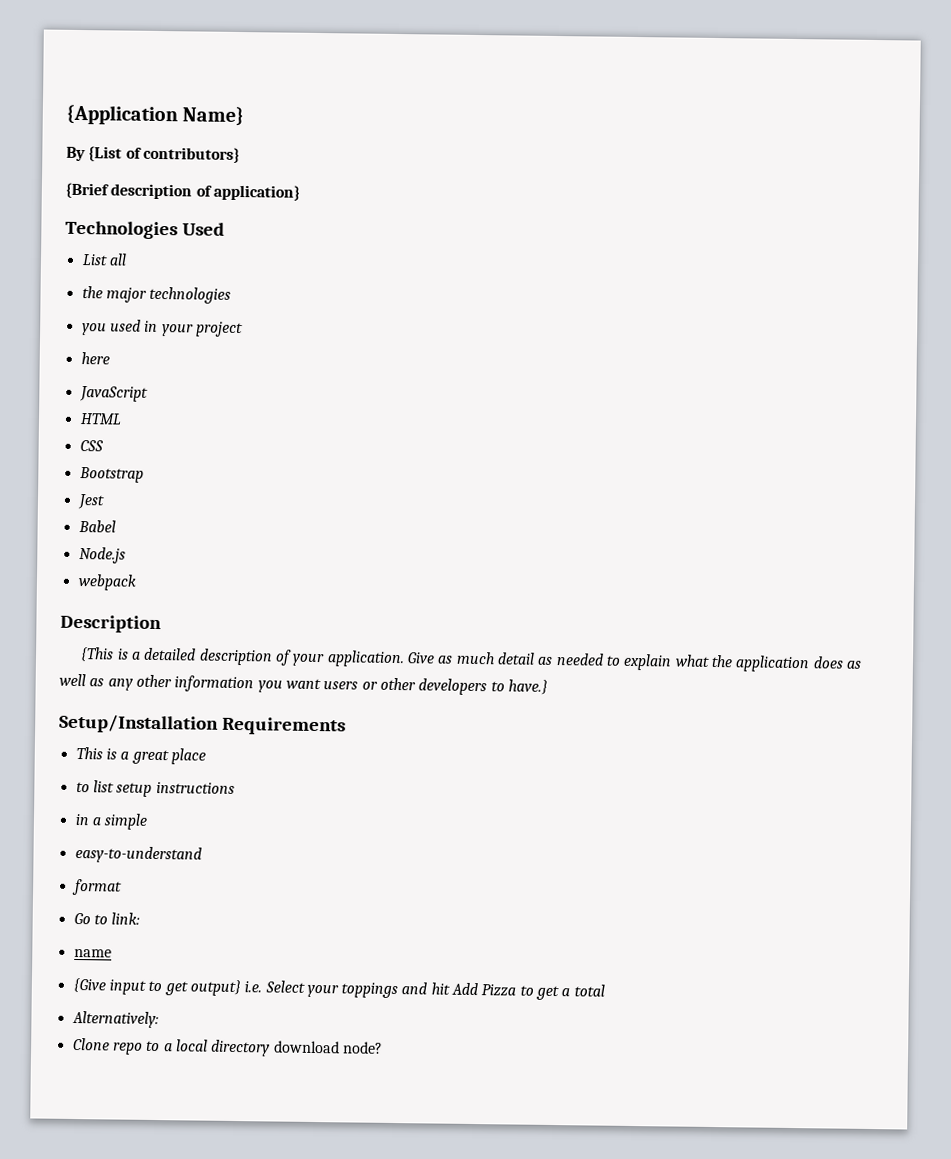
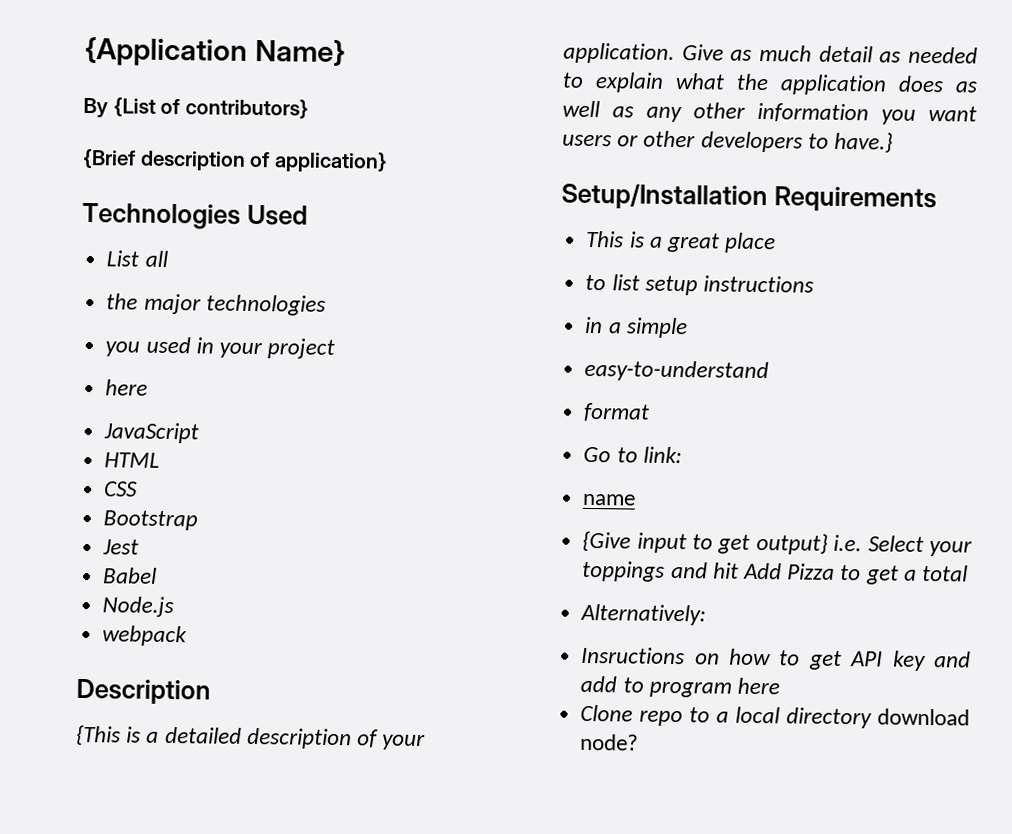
+ Insructions on how to get API key and add to program here

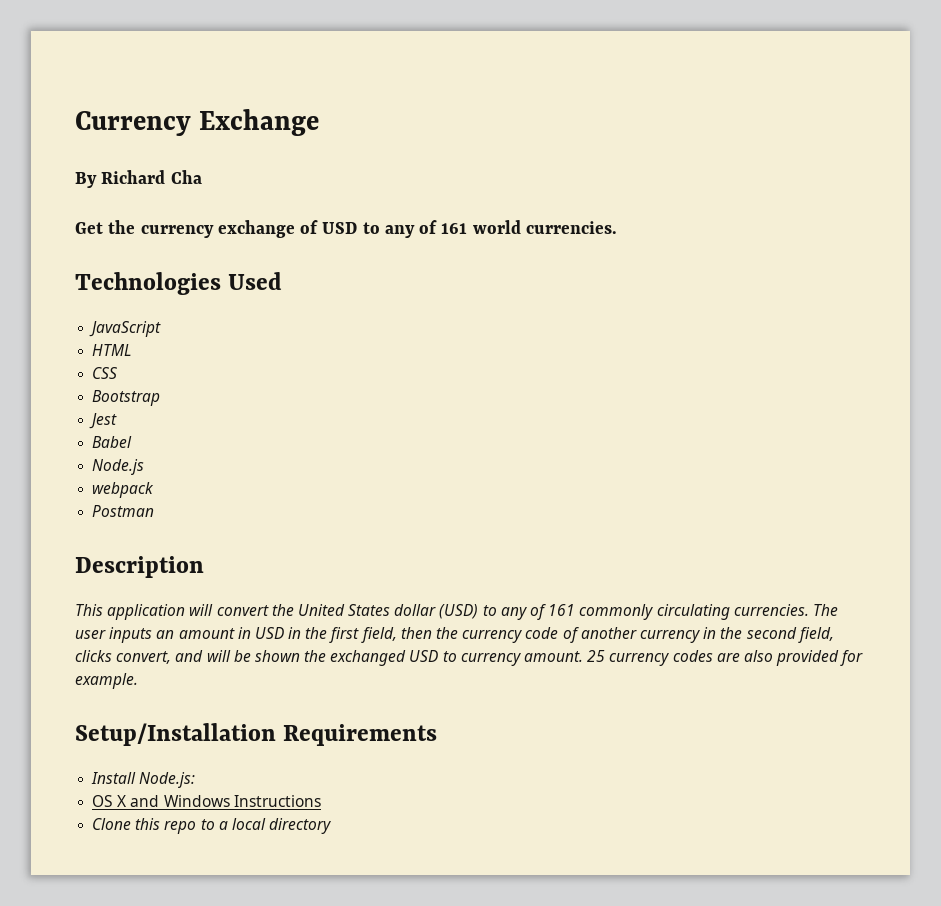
- {Application Name}
+ Currency Exchange
- By {List of contributors}
- {Brief description of application}
+ By Richard Cha
+ Get the currency exchange of USD to any of 161 world currencies.
  Technologies Used
- List all
- the major technologies
- you used in your project
- here
+ Postman
- {This is a detailed description of your application. Give as much detail as needed to explain what the application does as well as any other information you want users or other developers to have.}
+ This application will convert the United States dollar (USD) to any of 161 commonly circulating currencies. The user inputs an amount in USD in the first field, then the currency code of another currency in the second field, clicks convert, and will be shown the exchanged USD to currency amount. 25 currency codes are also provided for example.
  Setup/Installation Requirements
- This is a great place
- to list setup instructions
- in a simple
- easy-to-understand
- format
- Go to link:
- name
- {Give input to get output} i.e. Select your toppings and hit Add Pizza to get a total
- Alternatively:
- Insructions on how to get API key and add to program here
+ Install Node.js:
+ OS X and Windows Instructions
- Clone repo to a local directory download node?
+ Clone this repo to a local directory

